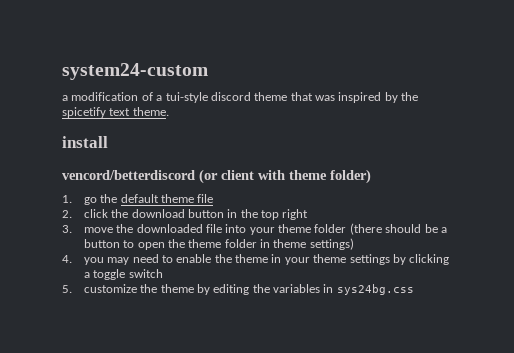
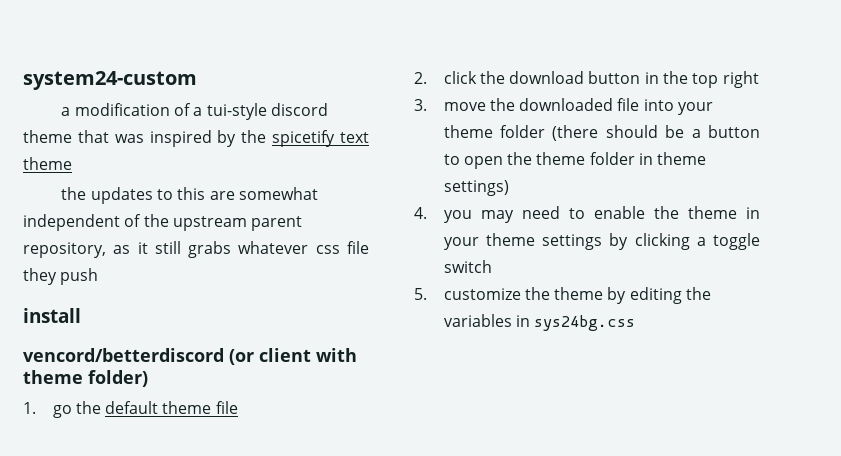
- a modification of a tui-style discord theme that was inspired by the spicetify text theme.
+ a modification of a tui-style discord theme that was inspired by the spicetify text theme
+ the updates to this are somewhat independent of the upstream parent repository, as it still grabs whatever css file they push

